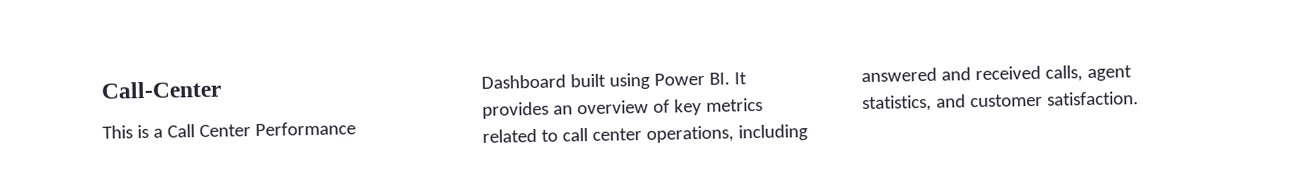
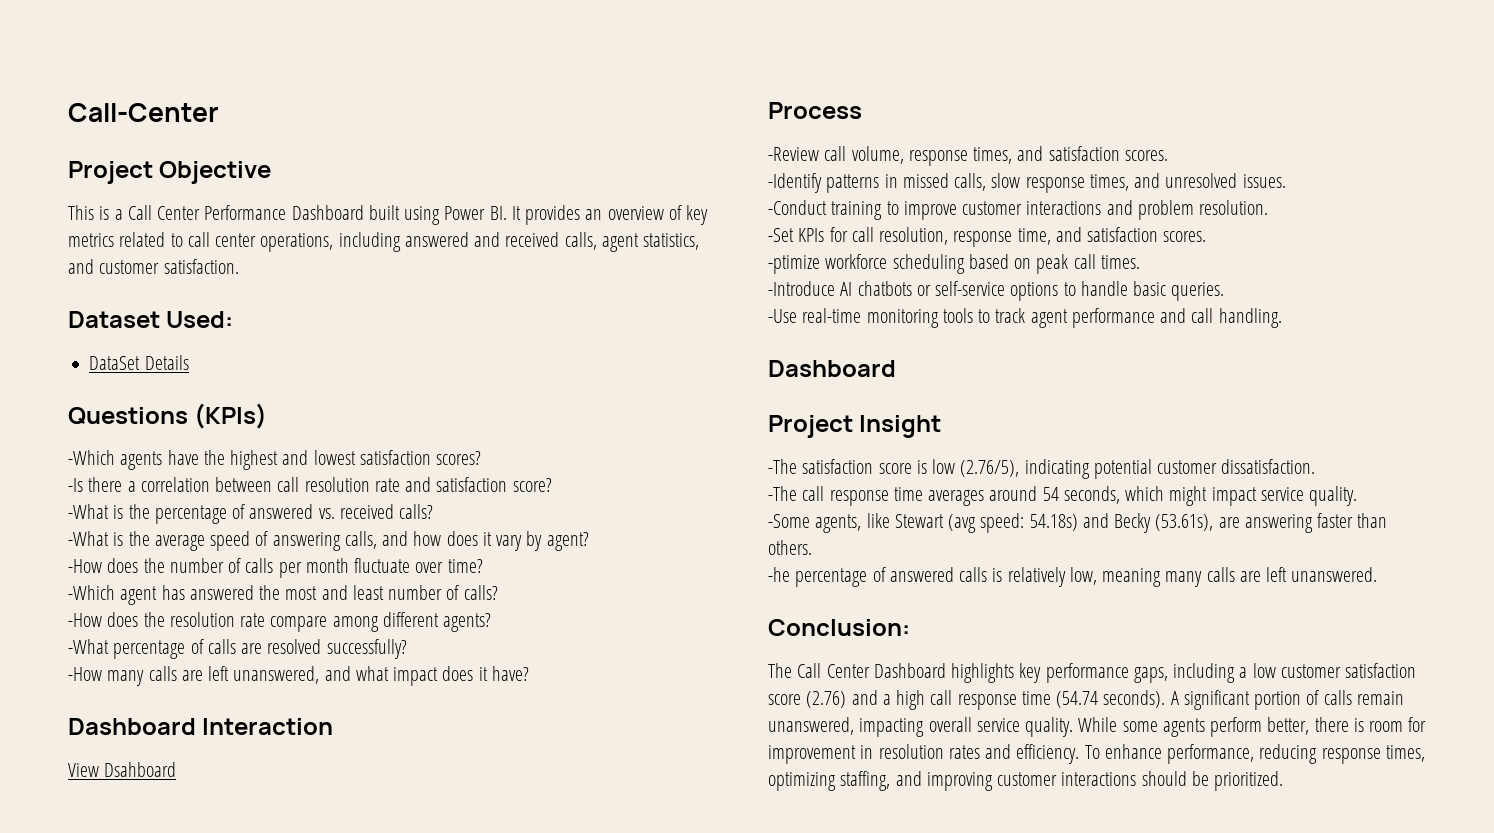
+ Project Objective
+ Dataset Used:
+ DataSet Details
+ Questions (KPIs)
+ -Which agents have the highest and lowest satisfaction scores?
+ -Is there a correlation between call resolution rate and satisfaction score?
+ -What is the percentage of answered vs. received calls?
+ -What is the average speed of answering calls, and how does it vary by agent?
+ -How does the number of calls per month fluctuate over time?
+ -Which agent has answered the most and least number of calls?
+ -How does the resolution rate compare among different agents?
+ -What percentage of calls are resolved successfully?
+ -How many calls are left unanswered, and what impact does it have?
+ Dashboard Interaction
+ View Dsahboard
+ Process
+ -Review call volume, response times, and satisfaction scores.
+ -Identify patterns in missed calls, slow response times, and unresolved issues.
+ -Conduct training to improve customer interactions and problem resolution.
+ -Set KPIs for call resolution, response time, and satisfaction scores.
+ -ptimize workforce scheduling based on peak call times.
+ -Introduce AI chatbots or self-service options to handle basic queries.
+ -Use real-time monitoring tools to track agent performance and call handling.
+ Dashboard
+ Project Insight
+ -The satisfaction score is low (2.76/5), indicating potential customer dissatisfaction.
+ -The call response time averages around 54 seconds, which might impact service quality.
+ -Some agents, like Stewart (avg speed: 54.18s) and Becky (53.61s), are answering faster than others.
+ -he percentage of answered calls is relatively low, meaning many calls are left unanswered.
+ Conclusion:
+ The Call Center Dashboard highlights key performance gaps, including a low customer satisfaction score (2.76) and a high call response time (54.74 seconds). A significant portion of calls remain unanswered, impacting overall service quality. While some agents perform better, there is room for improvement in resolution rates and efficiency. To enhance performance, reducing response times, optimizing staffing, and improving customer interactions should be prioritized.

